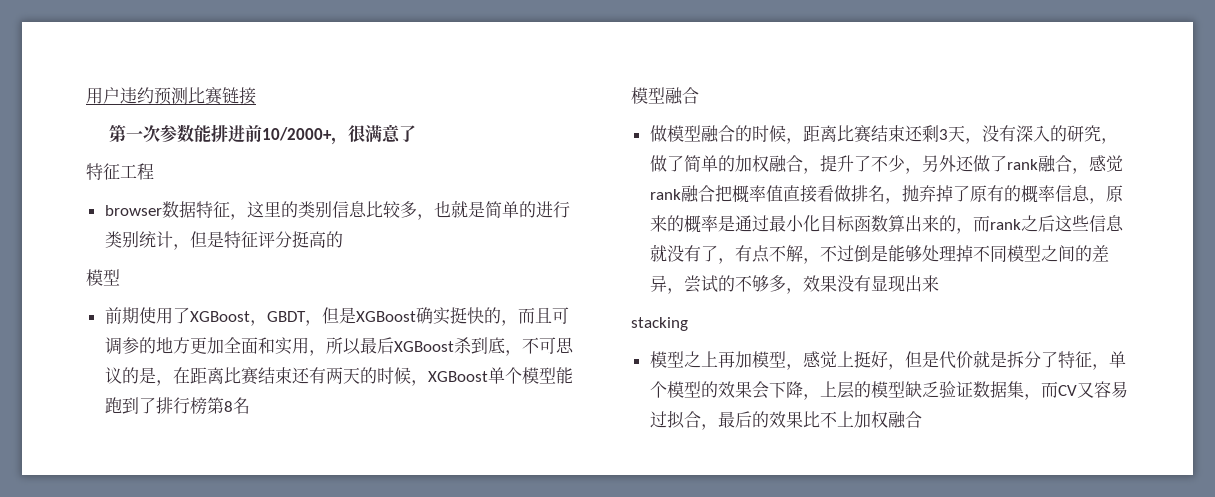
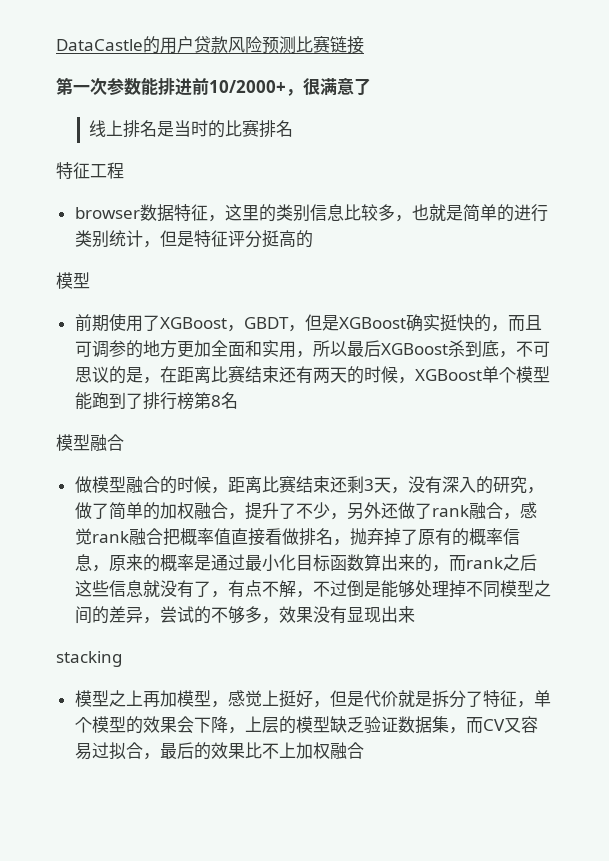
- 用户违约预测比赛链接
+ DataCastle的用户贷款风险预测比赛链接
+ 线上排名是当时的比赛排名

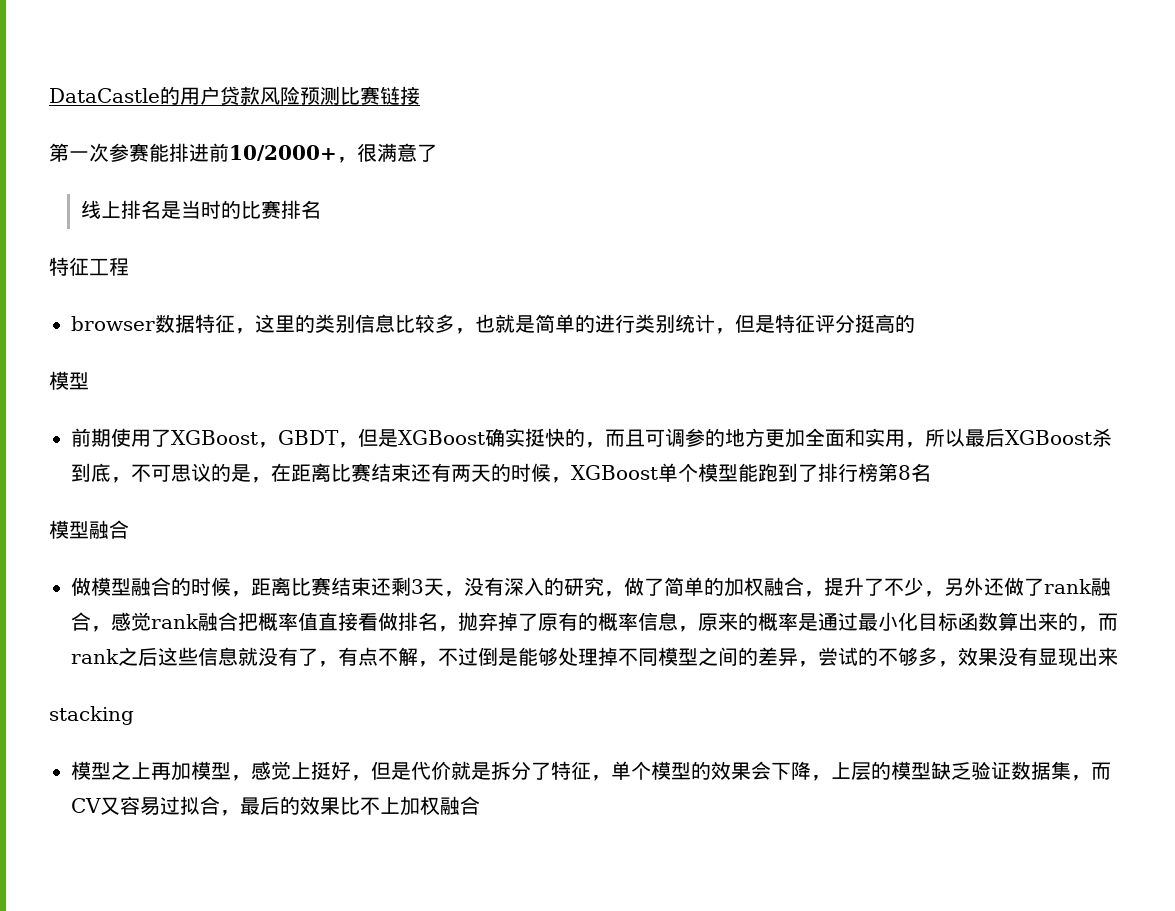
- 第一次参数能排进前10/2000+，很满意了
+ 第一次参赛能排进前10/2000+，很满意了

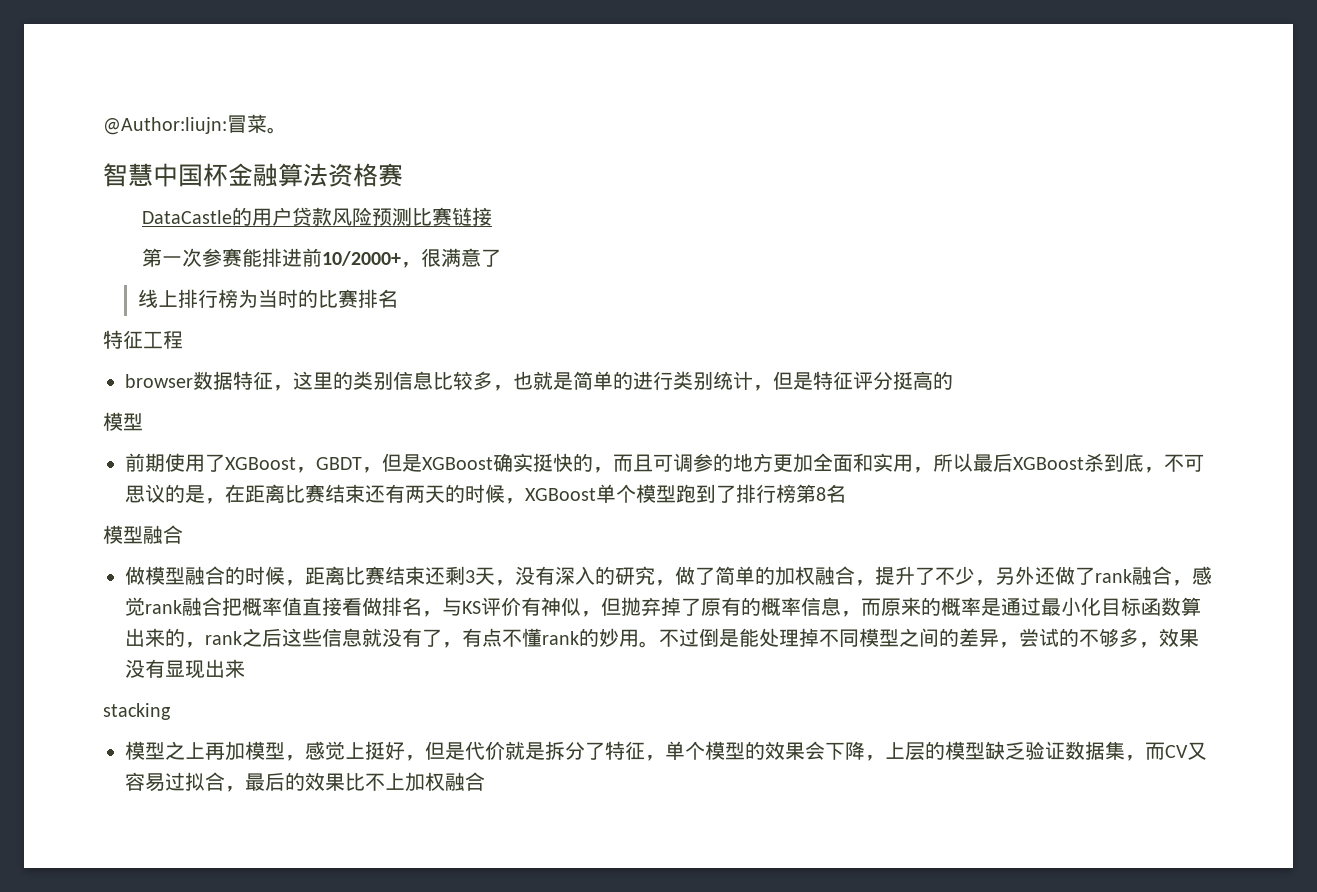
+ @Author:liujn:冒菜。
+ 智慧中国杯金融算法资格赛
- 线上排名是当时的比赛排名
+ 线上排行榜为当时的比赛排名
- 前期使用了XGBoost，GBDT，但是XGBoost确实挺快的，而且可调参的地方更加全面和实用，所以最后XGBoost杀到底，不可思议的是，在距离比赛结束还有两天的时候，XGBoost单个模型能跑到了排行榜第8名
+ 前期使用了XGBoost，GBDT，但是XGBoost确实挺快的，而且可调参的地方更加全面和实用，所以最后XGBoost杀到底，不可思议的是，在距离比赛结束还有两天的时候，XGBoost单个模型跑到了排行榜第8名
- 做模型融合的时候，距离比赛结束还剩3天，没有深入的研究，做了简单的加权融合，提升了不少，另外还做了rank融合，感觉rank融合把概率值直接看做排名，抛弃掉了原有的概率信息，原来的概率是通过最小化目标函数算出来的，而rank之后这些信息就没有了，有点不解，不过倒是能够处理掉不同模型之间的差异，尝试的不够多，效果没有显现出来
+ 做模型融合的时候，距离比赛结束还剩3天，没有深入的研究，做了简单的加权融合，提升了不少，另外还做了rank融合，感觉rank融合把概率值直接看做排名，与KS评价有神似，但抛弃掉了原有的概率信息，而原来的概率是通过最小化目标函数算出来的，rank之后这些信息就没有了，有点不懂rank的妙用。不过倒是能处理掉不同模型之间的差异，尝试的不够多，效果没有显现出来

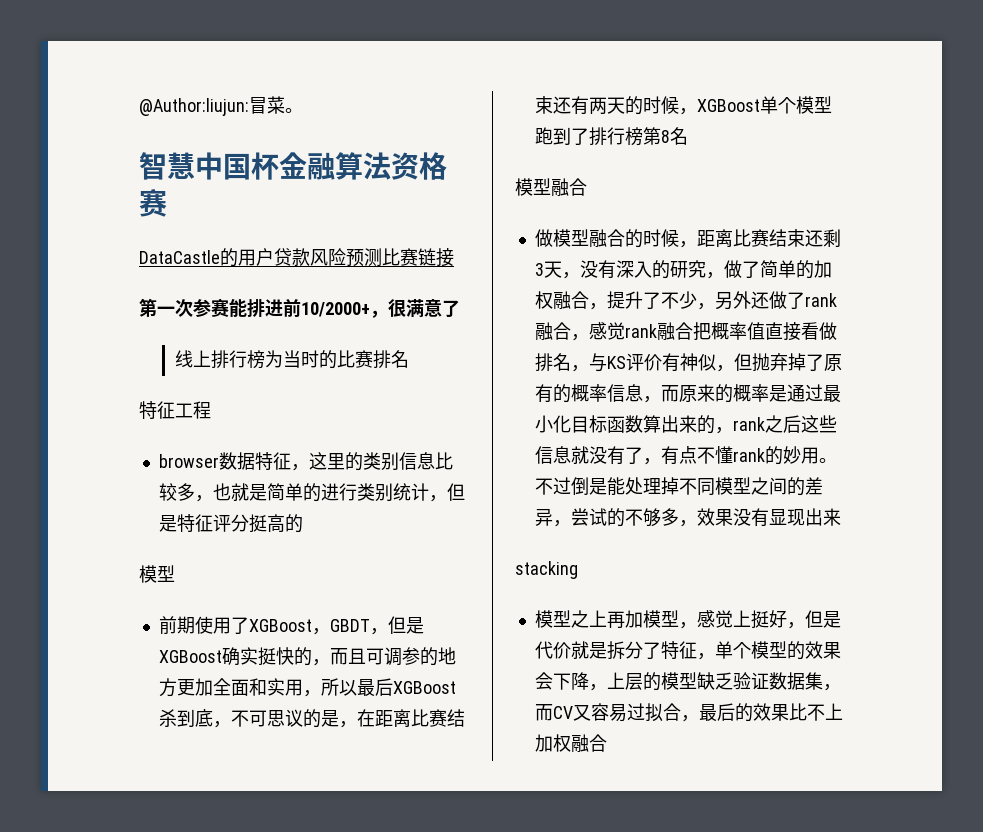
- @Author:liujn:冒菜。
+ @Author:liujun:冒菜。

